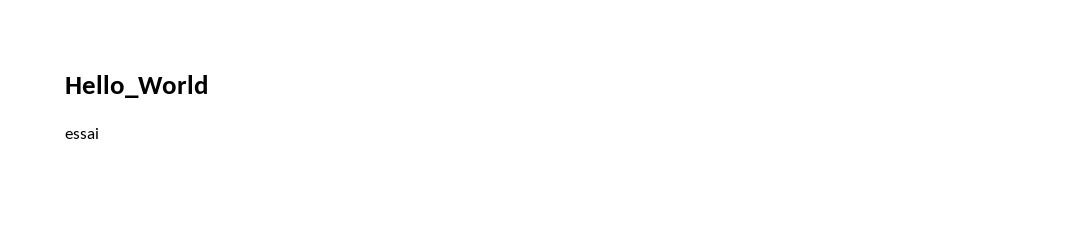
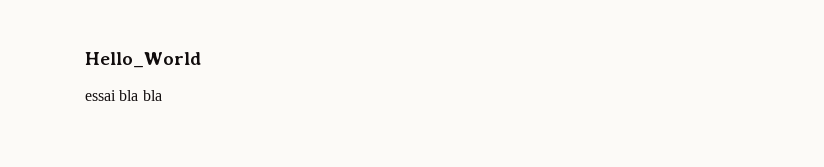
- essai
+ essai bla bla

